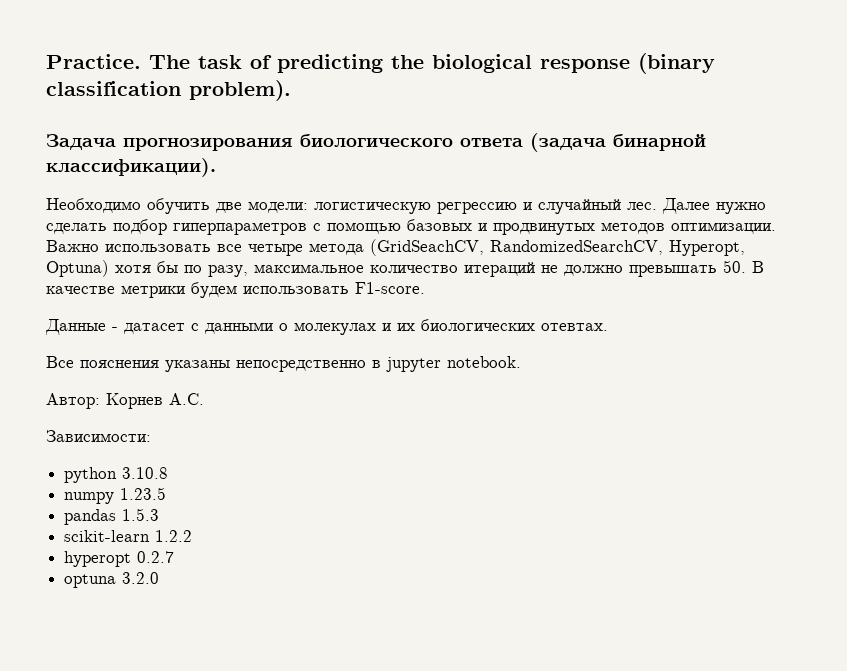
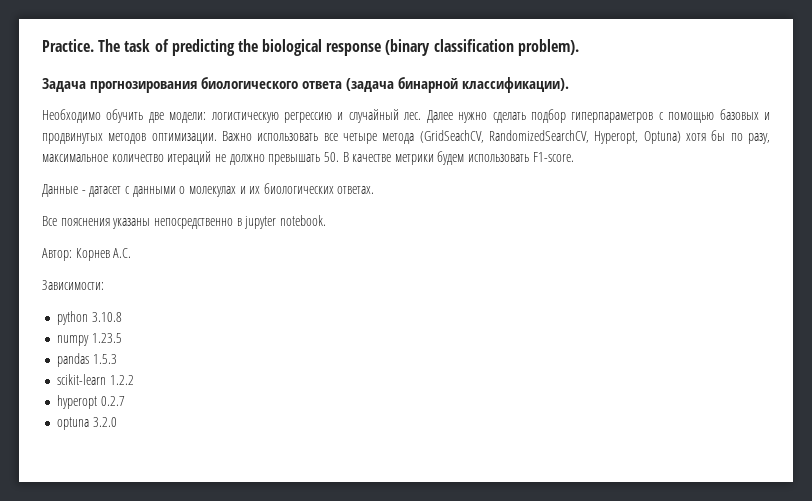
- Данные - датасет с данными о молекулах и их биологических отевтах.
+ Данные - датасет с данными о молекулах и их биологических ответах.

